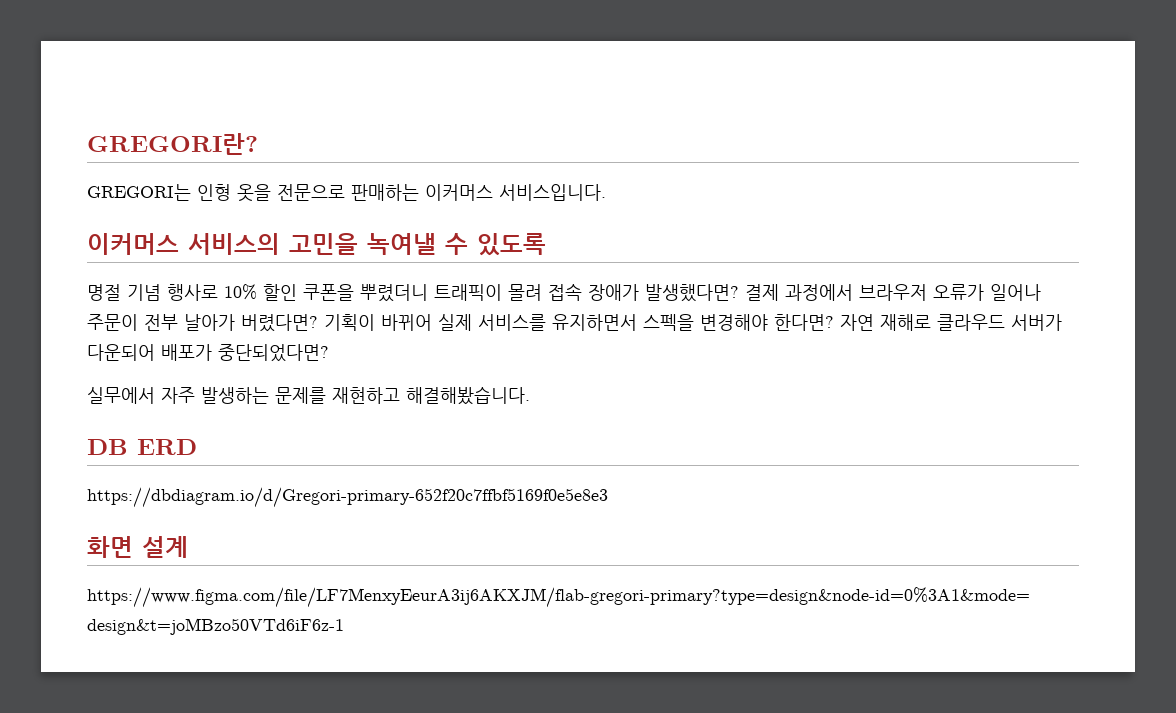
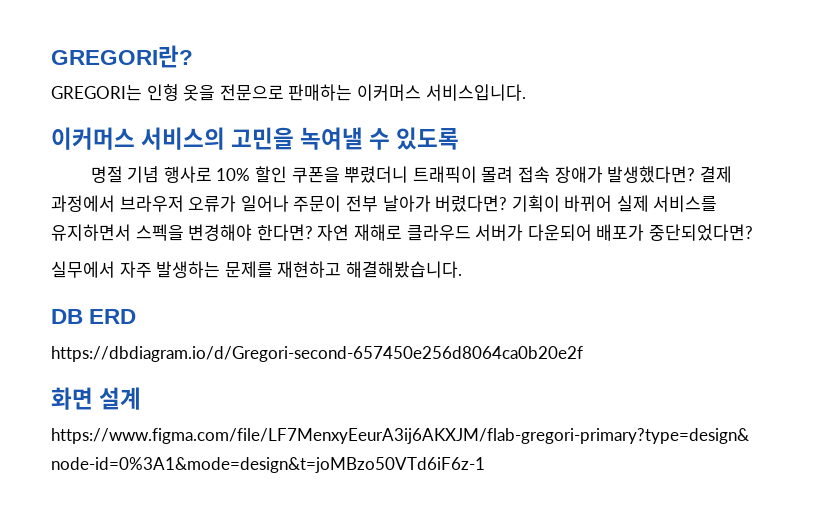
- https://dbdiagram.io/d/Gregori-primary-652f20c7ffbf5169f0e5e8e3
+ https://dbdiagram.io/d/Gregori-second-657450e256d8064ca0b20e2f

